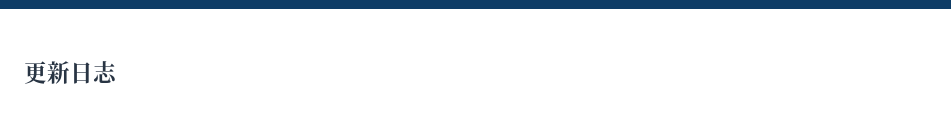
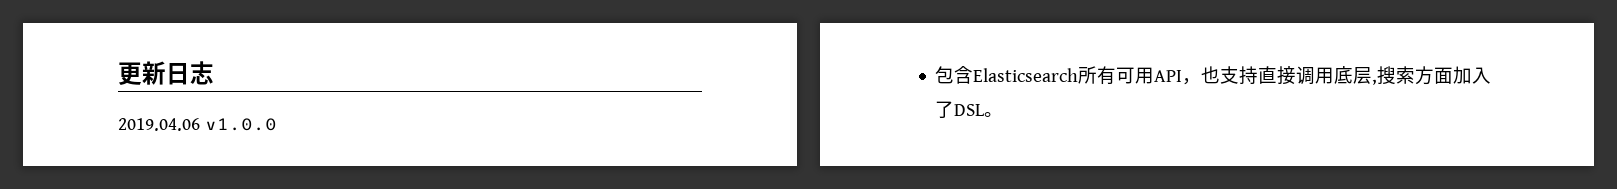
+ 2019.04.06 v1.0.0
+ 包含Elasticsearch所有可用API，也支持直接调用底层,搜索方面加入了DSL。

